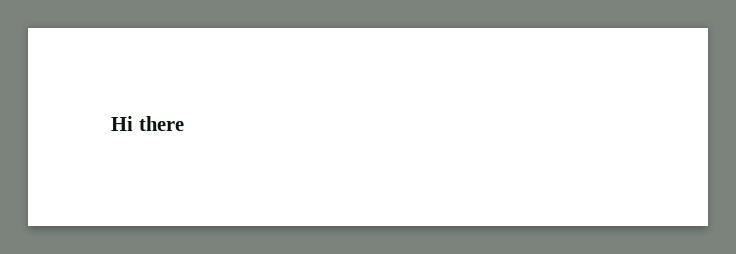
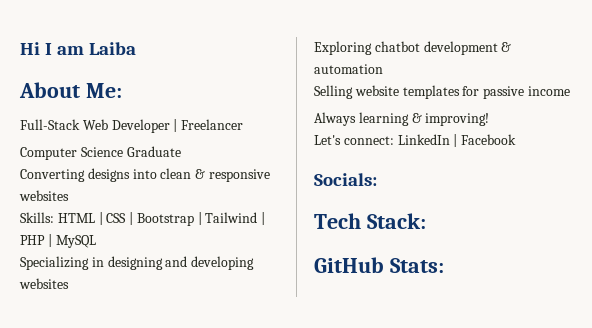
- Hi there
+ Hi I am Laiba
+ About Me:
+ Full-Stack Web Developer | Freelancer
+ Computer Science Graduate
+ Converting designs into clean & responsive websites
+ Skills: HTML | CSS | Bootstrap | Tailwind | PHP | MySQL
+ Specializing in designing and developing websites
+ Exploring chatbot development & automation
+ Selling website templates for passive income
+ Always learning & improving!
+ Let's connect: LinkedIn | Facebook
+ Socials:
+ Tech Stack:
+ GitHub Stats:

